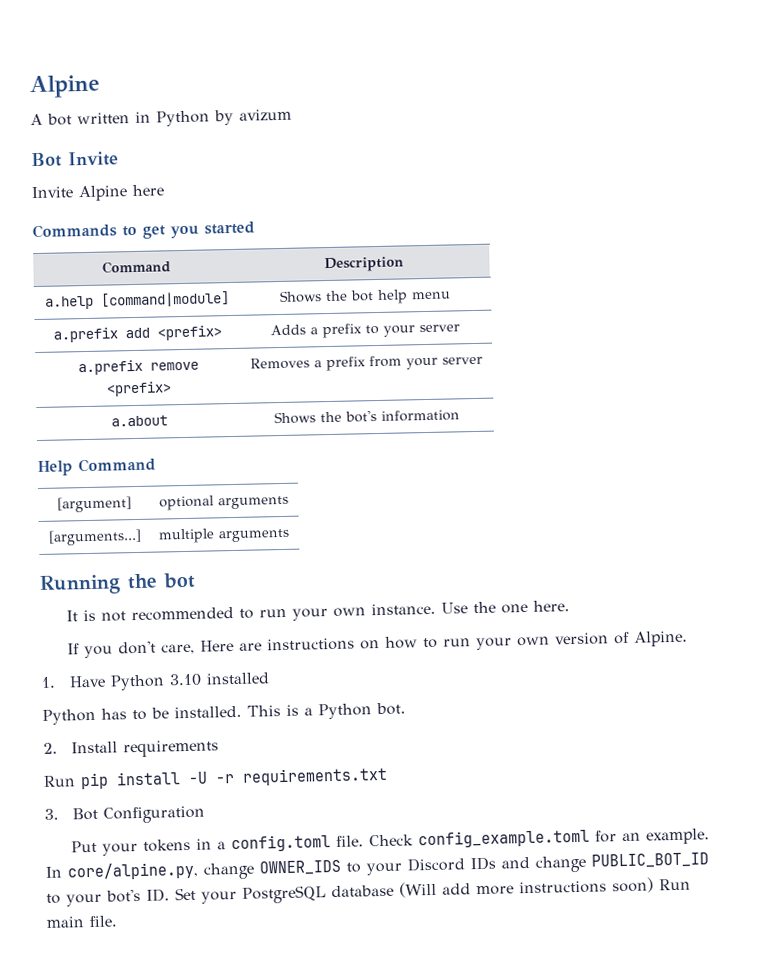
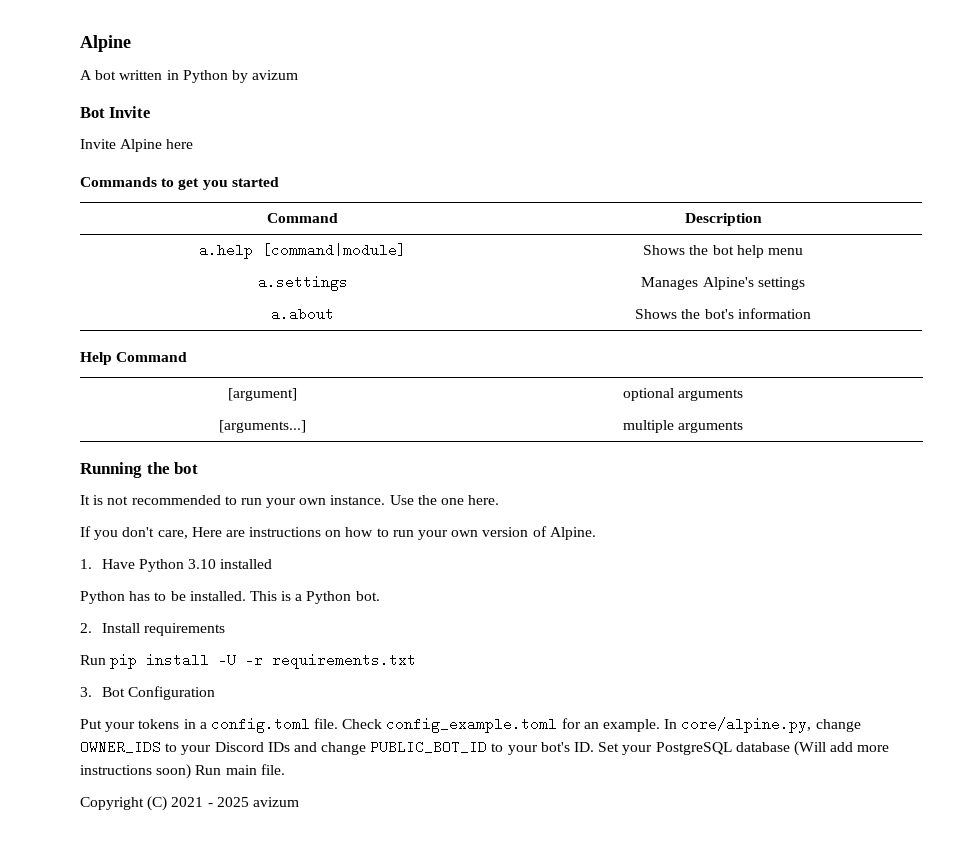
- a.prefix add <prefix> | Adds a prefix to your server
- a.prefix remove <prefix> | Removes a prefix from your server
+ a.settings | Manages Alpine's settings
+ Copyright (C) 2021 - 2025 avizum

